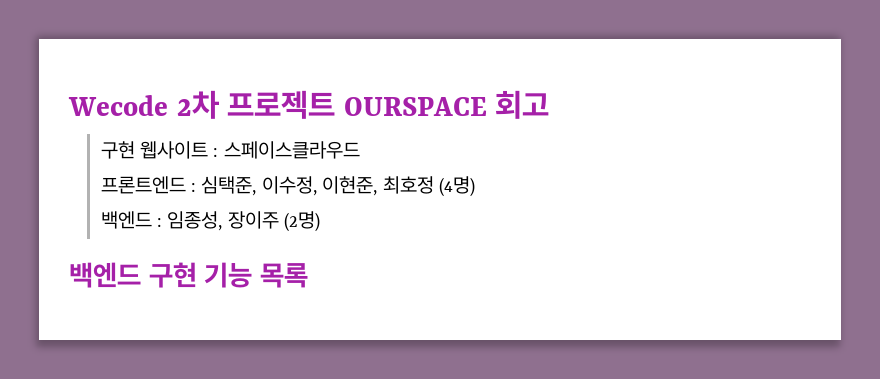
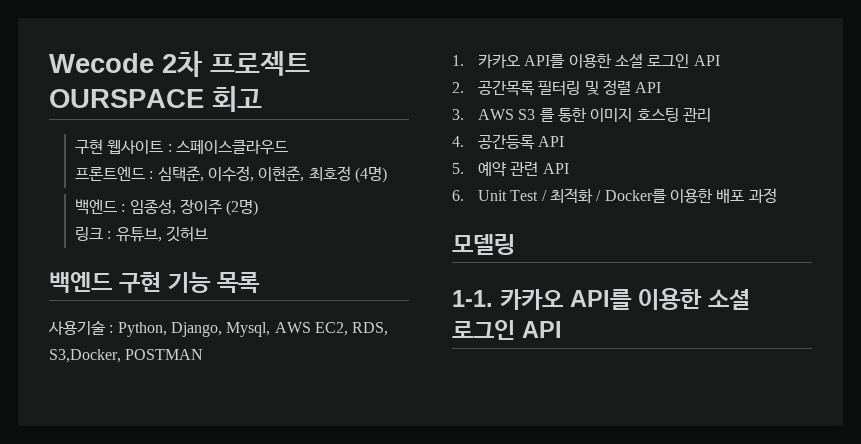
+ 링크 : 유튜브, 깃허브
+ 사용기술 : Python, Django, Mysql, AWS EC2, RDS, S3,Docker, POSTMAN
+ 1. 카카오 API를 이용한 소셜 로그인 API
+ 2. 공간목록 필터링 및 정렬 API
+ 3. AWS S3 를 통한 이미지 호스팅 관리
+ 4. 공간등록 API
+ 5. 예약 관련 API
+ 6. Unit Test / 최적화 / Docker를 이용한 배포 과정
+ 모델링
+ 1-1. 카카오 API를 이용한 소셜 로그인 API

